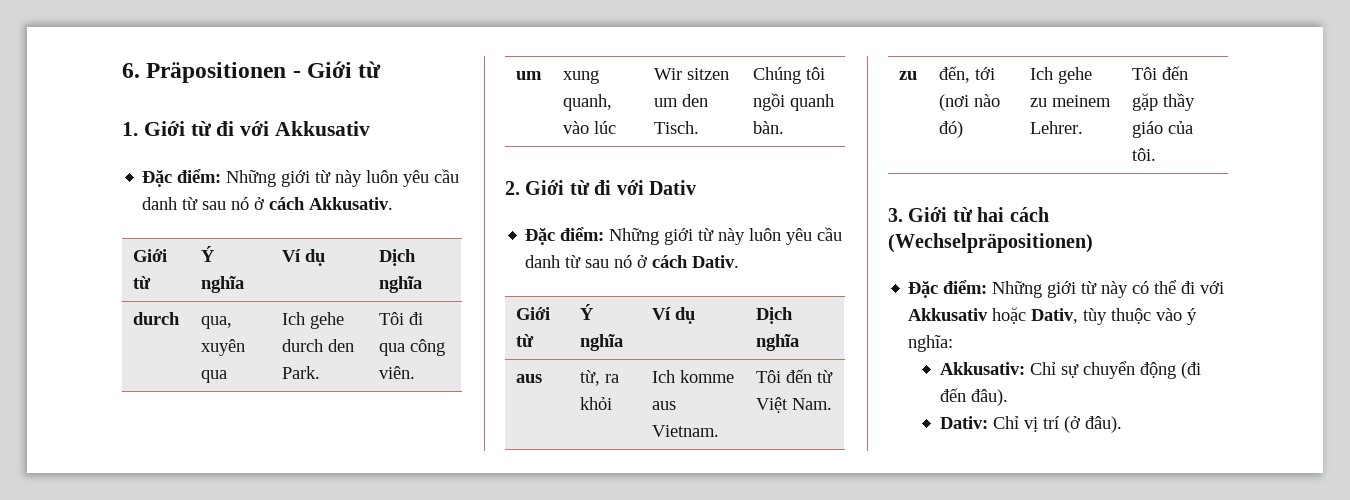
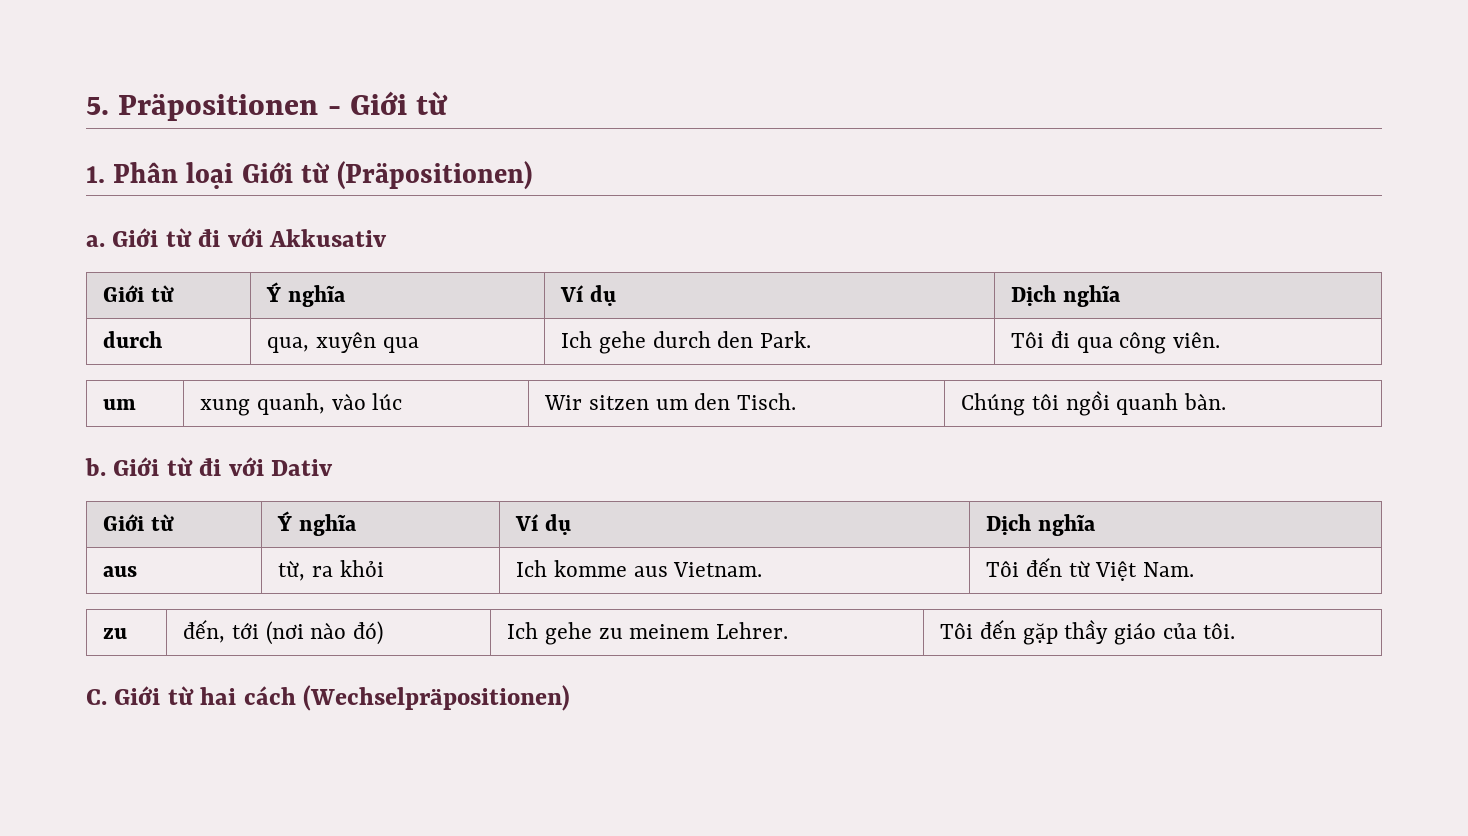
- 6. Präpositionen - Giới từ
+ 5. Präpositionen - Giới từ
- 1. Giới từ đi với Akkusativ
+ 1. Phân loại Giới từ (Präpositionen)
+ a. Giới từ đi với Akkusativ
- Đặc điểm: Những giới từ này luôn yêu cầu danh từ sau nó ở cách Akkusativ.
- 2. Giới từ đi với Dativ
+ b. Giới từ đi với Dativ
- Đặc điểm: Những giới từ này luôn yêu cầu danh từ sau nó ở cách Dativ.
- 3. Giới từ hai cách (Wechselpräpositionen)
+ C. Giới từ hai cách (Wechselpräpositionen)
- Đặc điểm: Những giới từ này có thể đi với Akkusativ hoặc Dativ, tùy thuộc vào ý nghĩa:
- Akkusativ: Chỉ sự chuyển động (đi đến đâu).
- Dativ: Chỉ vị trí (ở đâu).

